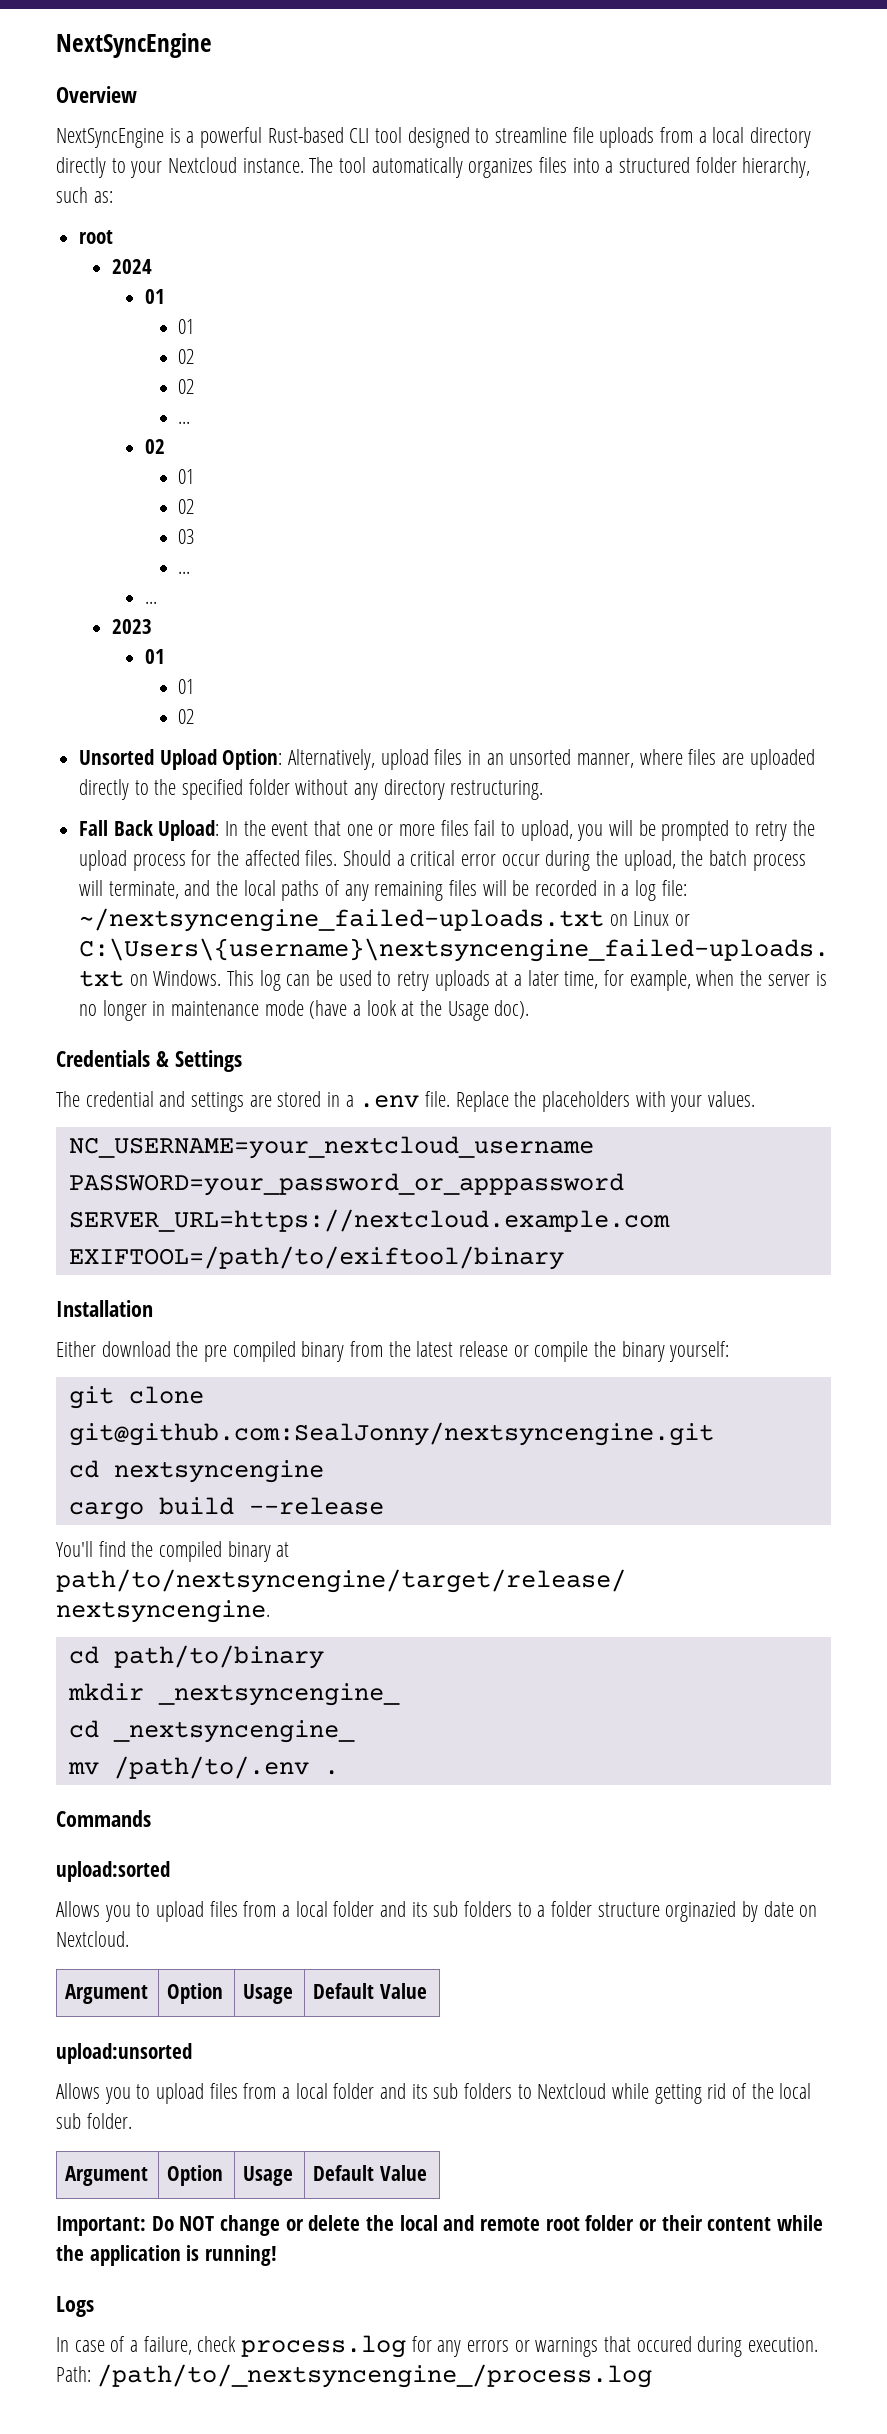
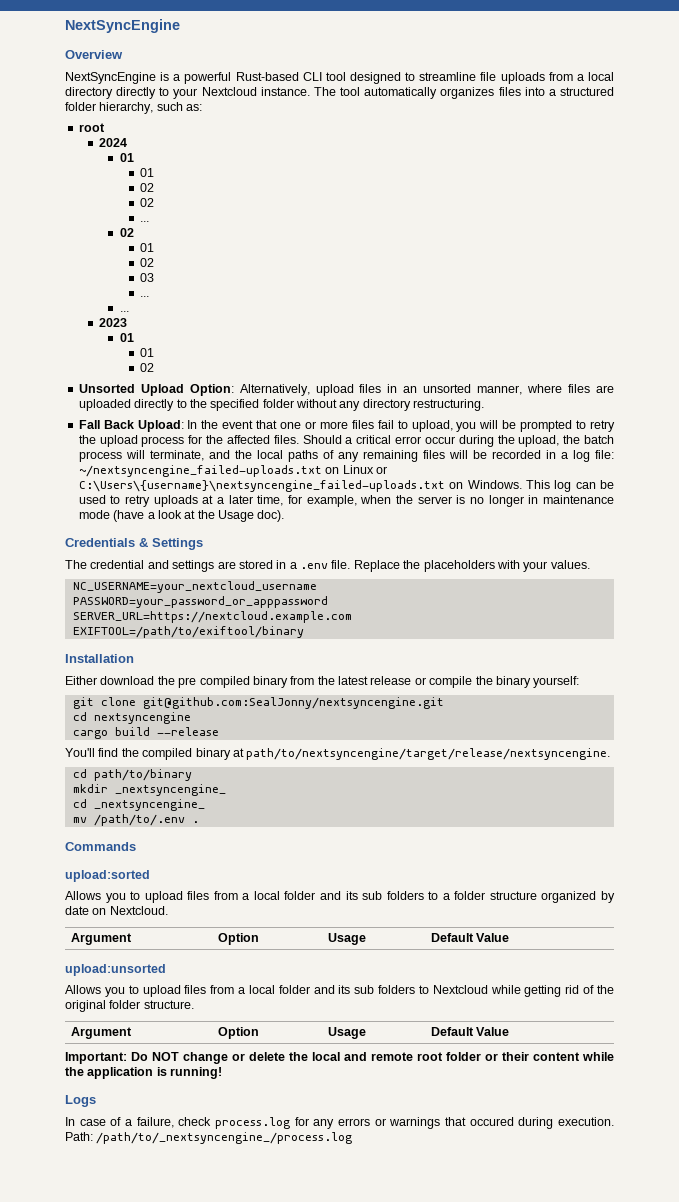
- Allows you to upload files from a local folder and its sub folders to a folder structure orginazied by date on Nextcloud.
+ Allows you to upload files from a local folder and its sub folders to a folder structure organized by date on Nextcloud.
- Allows you to upload files from a local folder and its sub folders to Nextcloud while getting rid of the local sub folder.
+ Allows you to upload files from a local folder and its sub folders to Nextcloud while getting rid of the original folder structure.

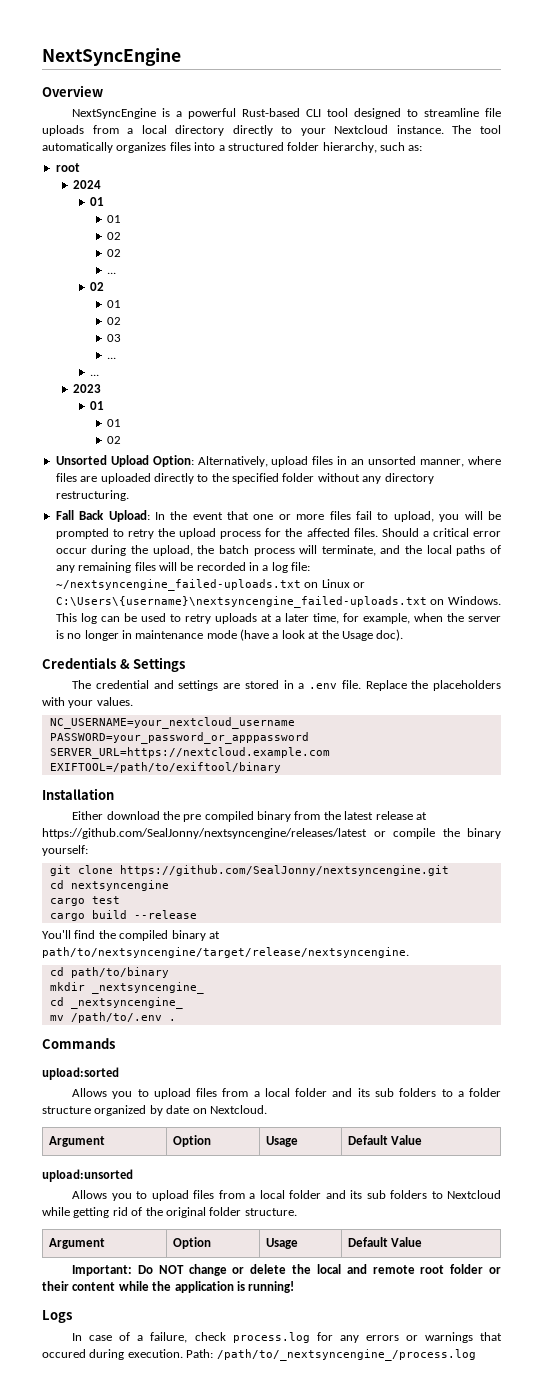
- Either download the pre compiled binary from the latest release or compile the binary yourself:
+ Either download the pre compiled binary from the latest release at https://github.com/SealJonny/nextsyncengine/releases/latest or compile the binary yourself:
- git clone git@github.com:SealJonny/nextsyncengine.git
+ git clone https://github.com/SealJonny/nextsyncengine.git
+ cargo test

